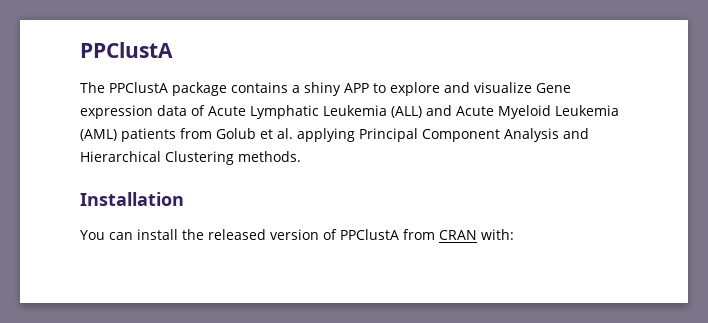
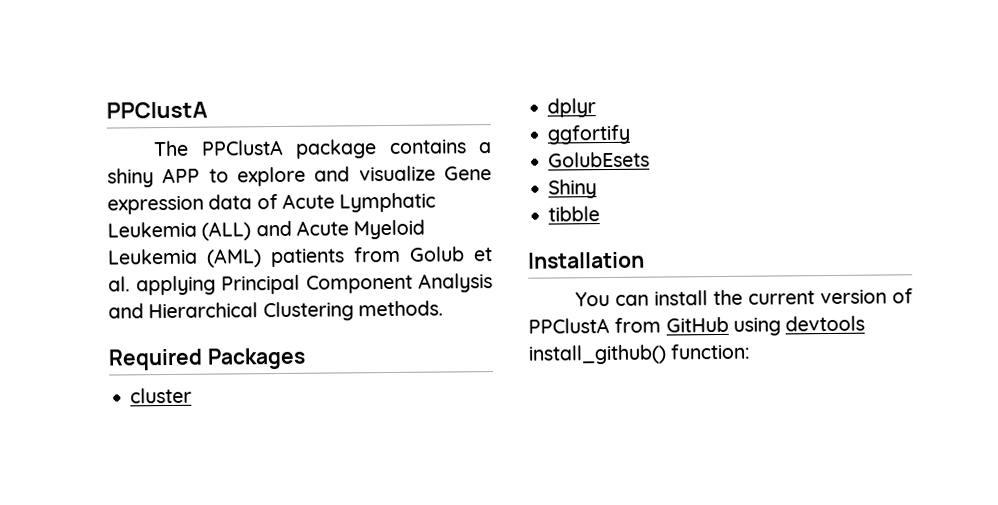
+ Required Packages
+ cluster
+ dplyr
+ ggfortify
+ GolubEsets
+ Shiny
+ tibble
- You can install the released version of PPClustA from CRAN with:
+ You can install the current version of PPClustA from GitHub using devtools install_github() function:

